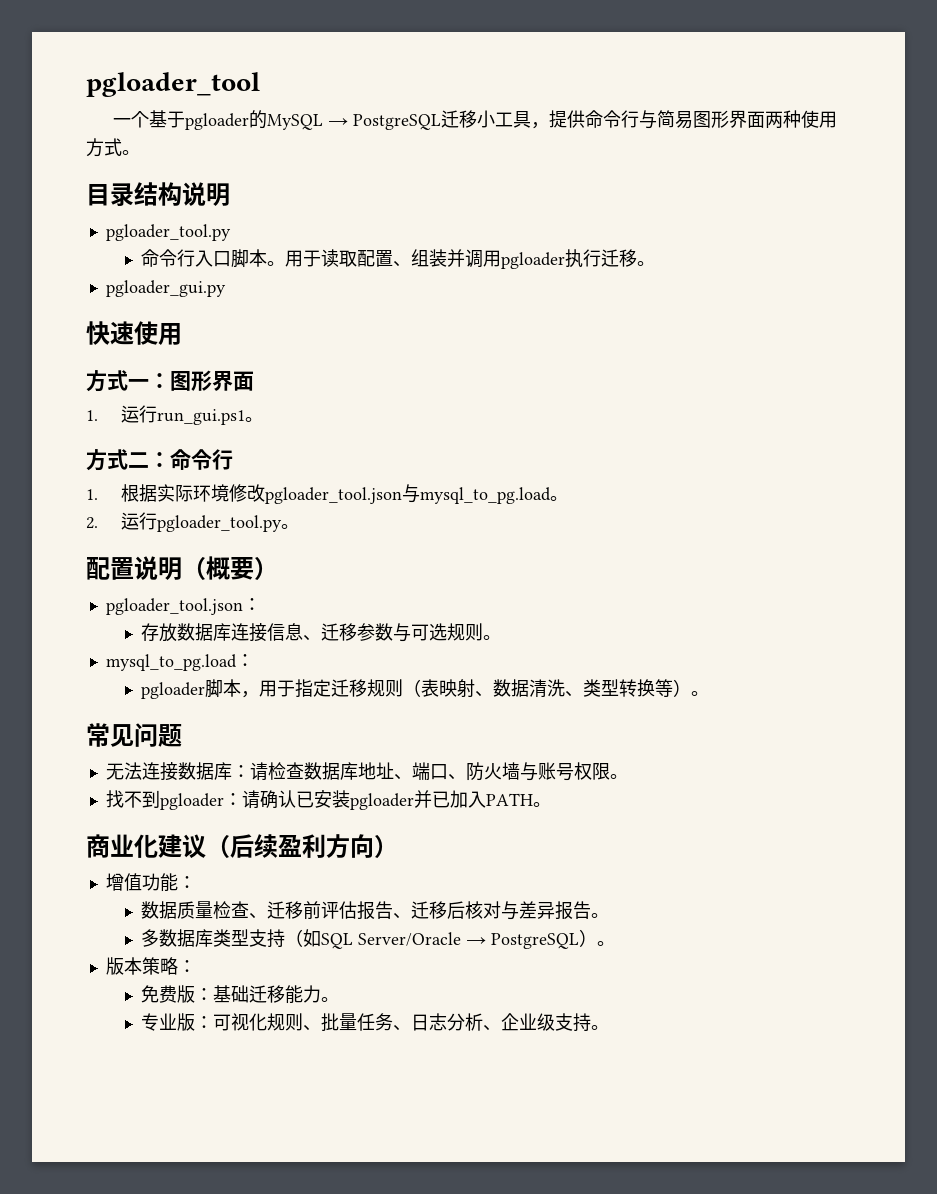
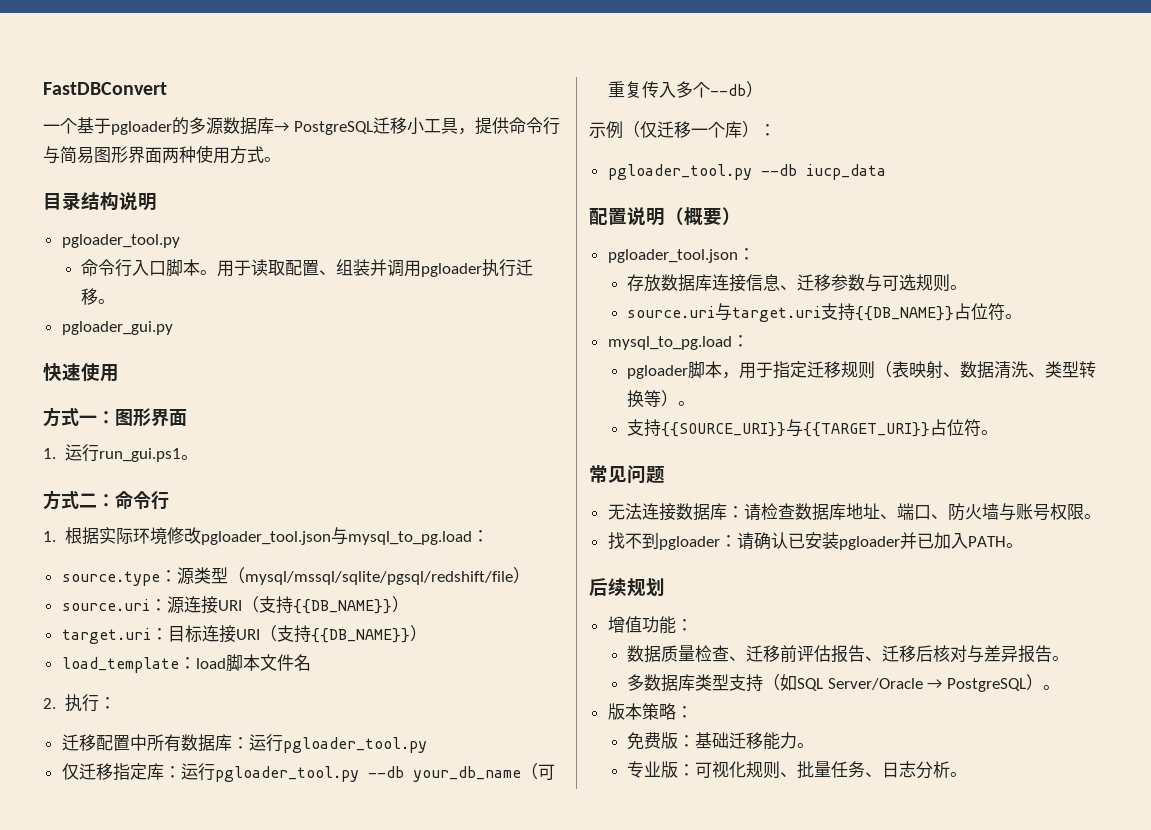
- pgloader_tool
+ FastDBConvert
- 一个基于pgloader的MySQL → PostgreSQL迁移小工具，提供命令行与简易图形界面两种使用方式。
+ 一个基于pgloader的多源数据库→ PostgreSQL迁移小工具，提供命令行与简易图形界面两种使用方式。
- 1.根据实际环境修改pgloader_tool.json与mysql_to_pg.load。
- 2.运行pgloader_tool.py。
+ 1.根据实际环境修改pgloader_tool.json与mysql_to_pg.load：
+ source.type：源类型（mysql/mssql/sqlite/pgsql/redshift/file）
+ source.uri：源连接URI（支持{{DB_NAME}}）
+ target.uri：目标连接URI（支持{{DB_NAME}}）
+ load_template：load脚本文件名
+ 2.执行：
+ 迁移配置中所有数据库：运行pgloader_tool.py
+ 仅迁移指定库：运行pgloader_tool.py --db your_db_name（可重复传入多个--db）
+ 示例（仅迁移一个库）：
+ pgloader_tool.py --db iucp_data
+ source.uri与target.uri支持{{DB_NAME}}占位符。
+ 支持{{SOURCE_URI}}与{{TARGET_URI}}占位符。
- 商业化建议（后续盈利方向）
+ 后续规划
- 专业版：可视化规则、批量任务、日志分析、企业级支持。
+ 专业版：可视化规则、批量任务、日志分析。

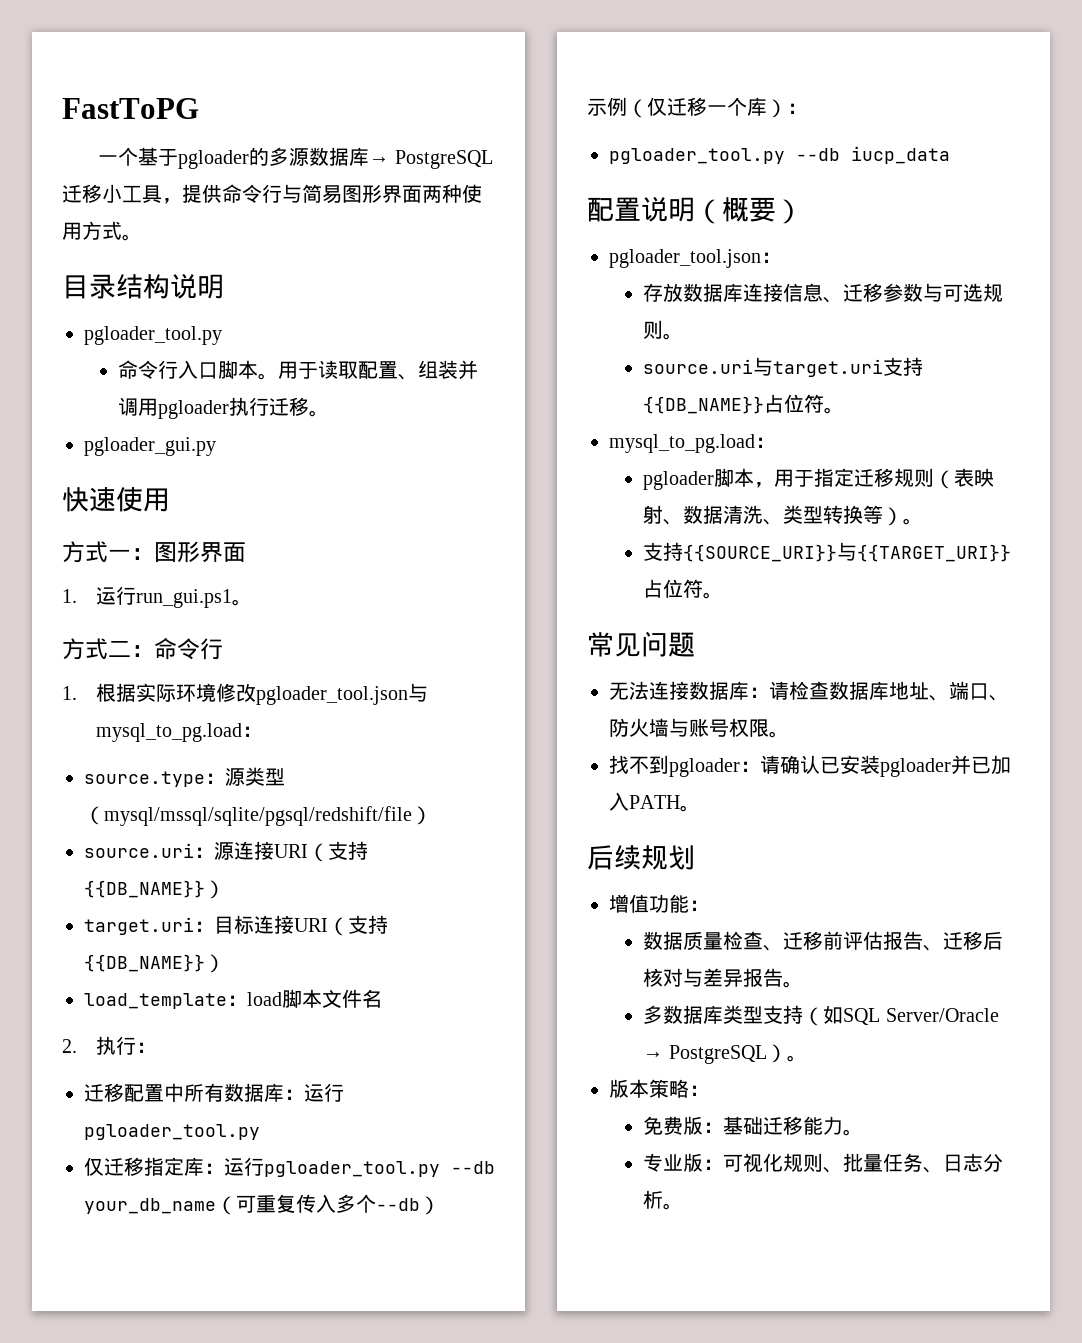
- FastDBConvert
+ FastToPG

